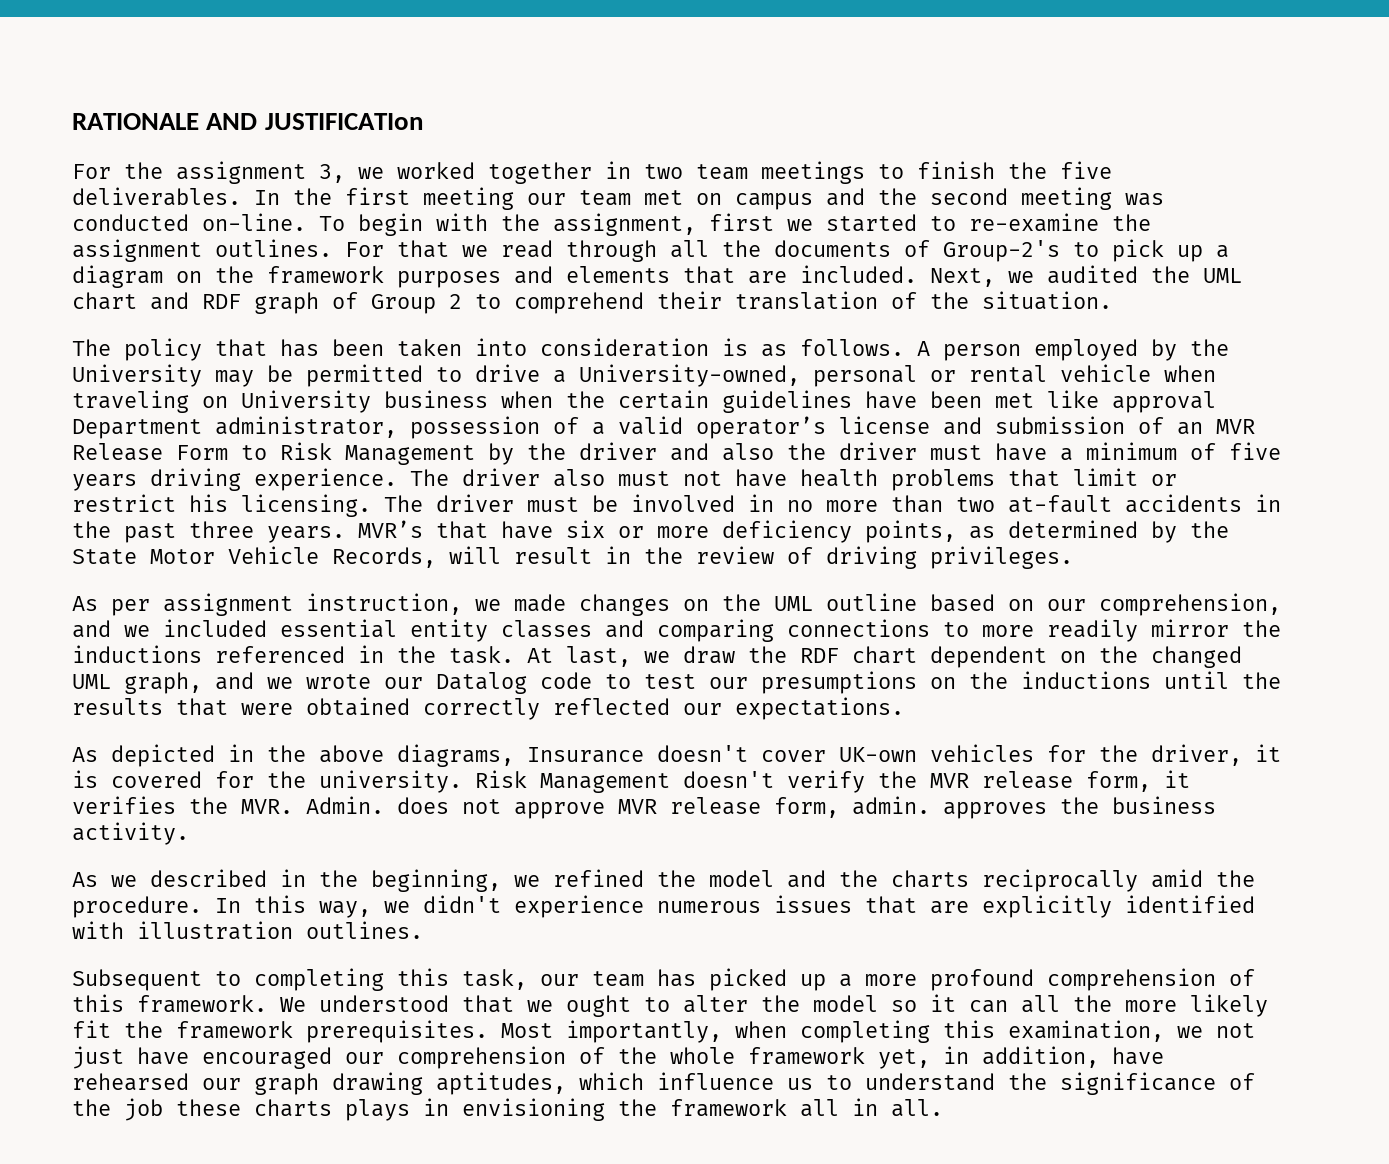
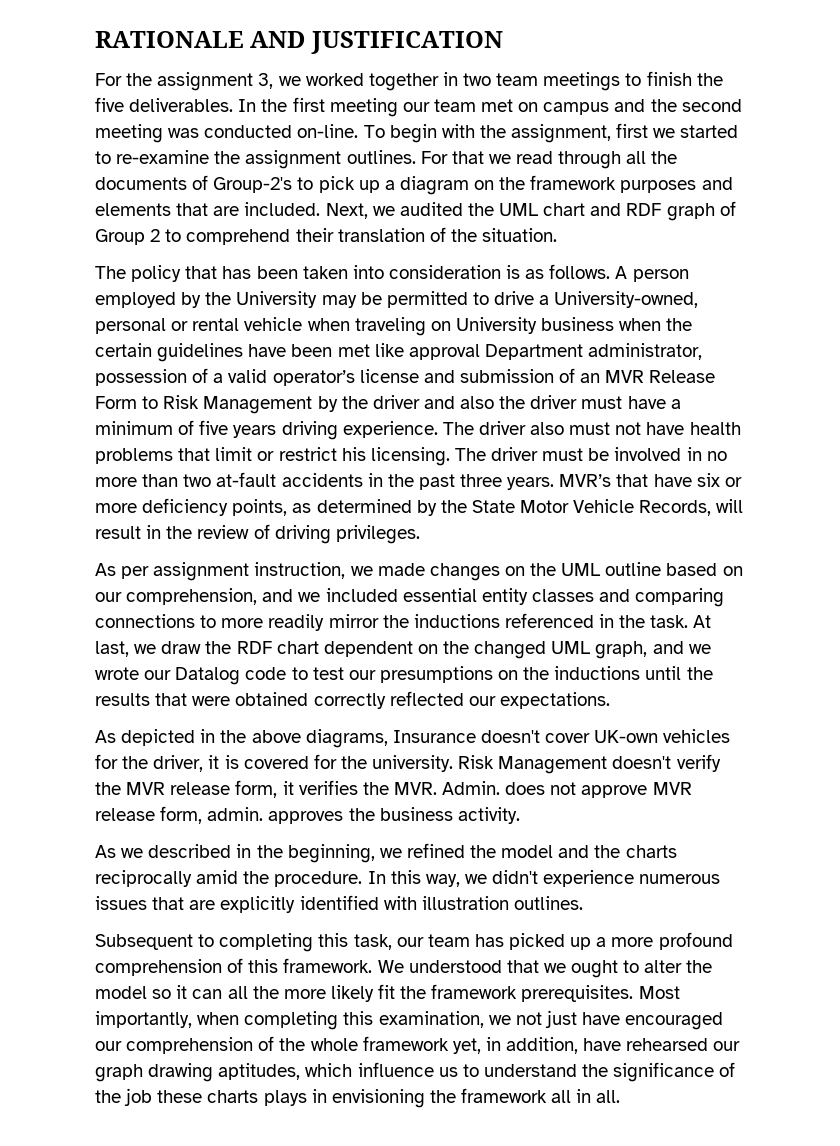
- RATIONALE AND JUSTIFICATIon
+ RATIONALE AND JUSTIFICATION

